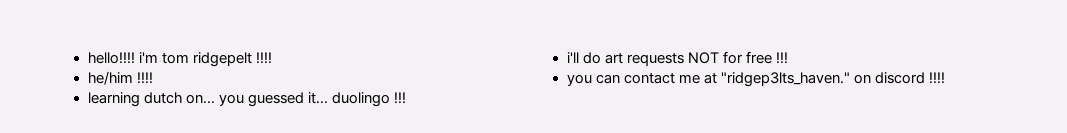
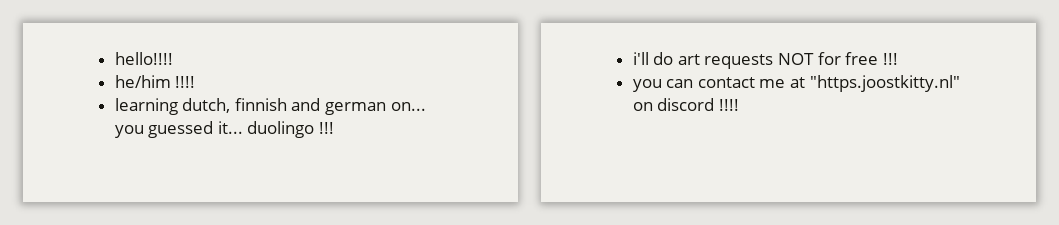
- hello!!!! i'm tom ridgepelt !!!!
+ hello!!!!
- learning dutch on... you guessed it... duolingo !!!
+ learning dutch, finnish and german on... you guessed it... duolingo !!!
- you can contact me at "ridgep3lts_haven." on discord !!!!
+ you can contact me at "https.joostkitty.nl" on discord !!!!

